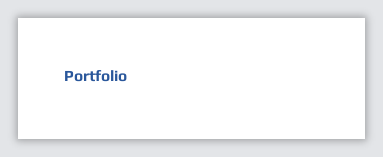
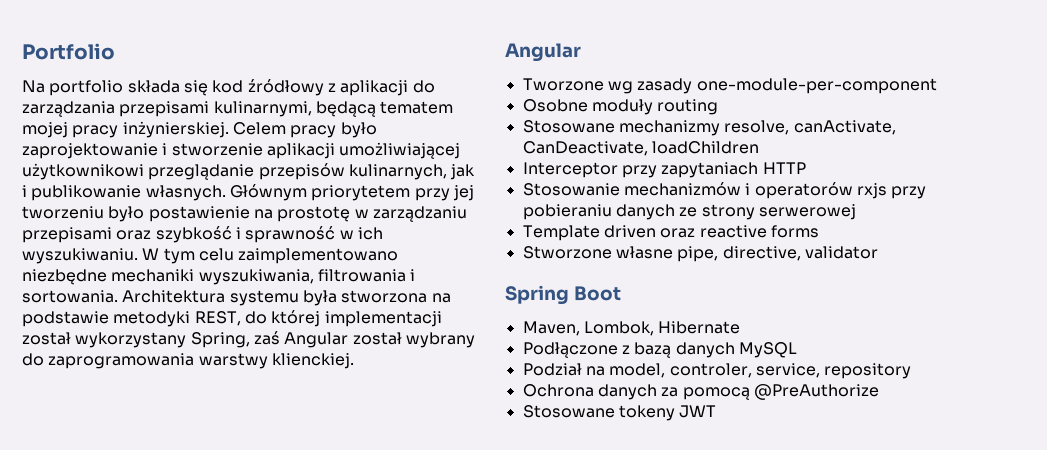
+ Na portfolio składa się kod źródłowy z aplikacji do zarządzania przepisami kulinarnymi, będącą tematem mojej pracy inżynierskiej. Celem pracy było zaprojektowanie i stworzenie aplikacji umożliwiającej użytkownikowi przeglądanie przepisów kulinarnych, jak i publikowanie własnych. Głównym priorytetem przy jej tworzeniu było postawienie na prostotę w zarządzaniu przepisami oraz szybkość i sprawność w ich wyszukiwaniu. W tym celu zaimplementowano niezbędne mechaniki wyszukiwania, filtrowania i sortowania. Architektura systemu była stworzona na podstawie metodyki REST, do której implementacji został wykorzystany Spring, zaś Angular został wybrany do zaprogramowania warstwy klienckiej.
+ Angular
+ Tworzone wg zasady one-module-per-component
+ Osobne moduły routing
+ Stosowane mechanizmy resolve, canActivate, CanDeactivate, loadChildren
+ Interceptor przy zapytaniach HTTP
+ Stosowanie mechanizmów i operatorów rxjs przy pobieraniu danych ze strony serwerowej
+ Template driven oraz reactive forms
+ Stworzone własne pipe, directive, validator
+ Spring Boot
+ Maven, Lombok, Hibernate
+ Podłączone z bazą danych MySQL
+ Podział na model, controler, service, repository
+ Ochrona danych za pomocą @PreAuthorize
+ Stosowane tokeny JWT

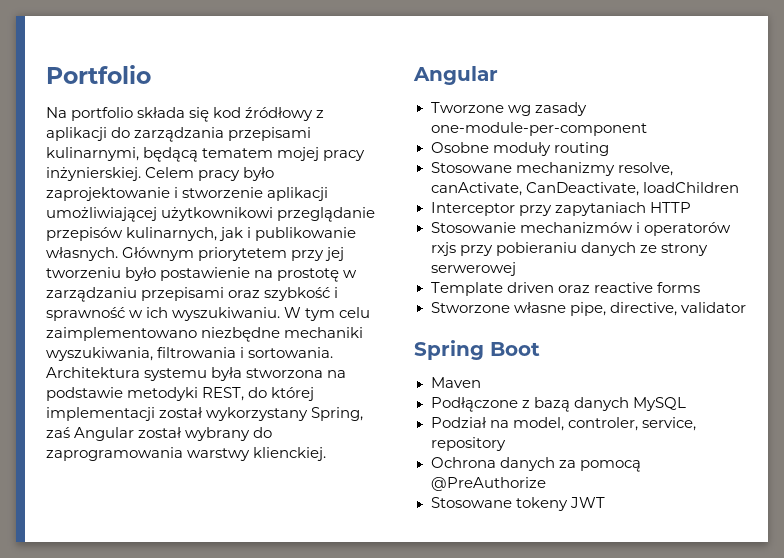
- Maven, Lombok, Hibernate
+ Maven

